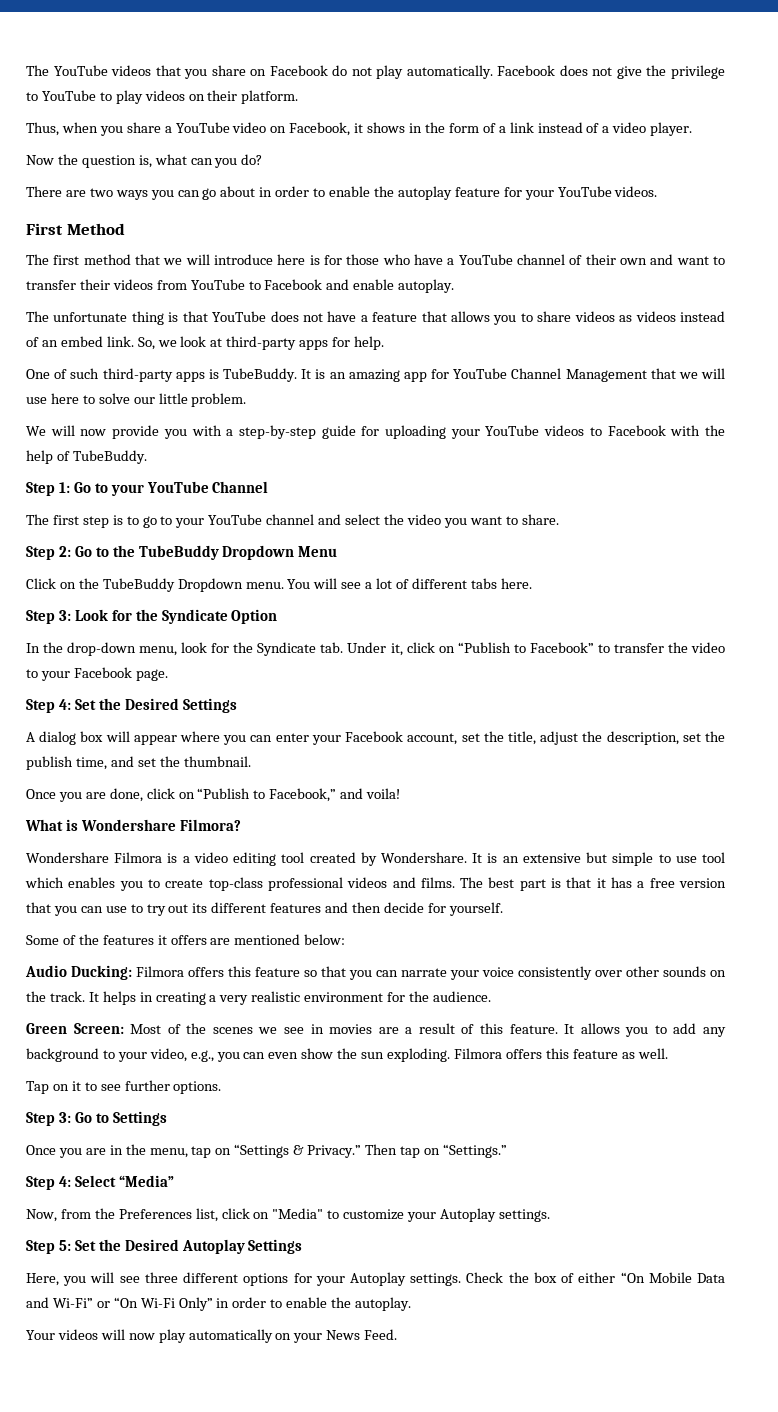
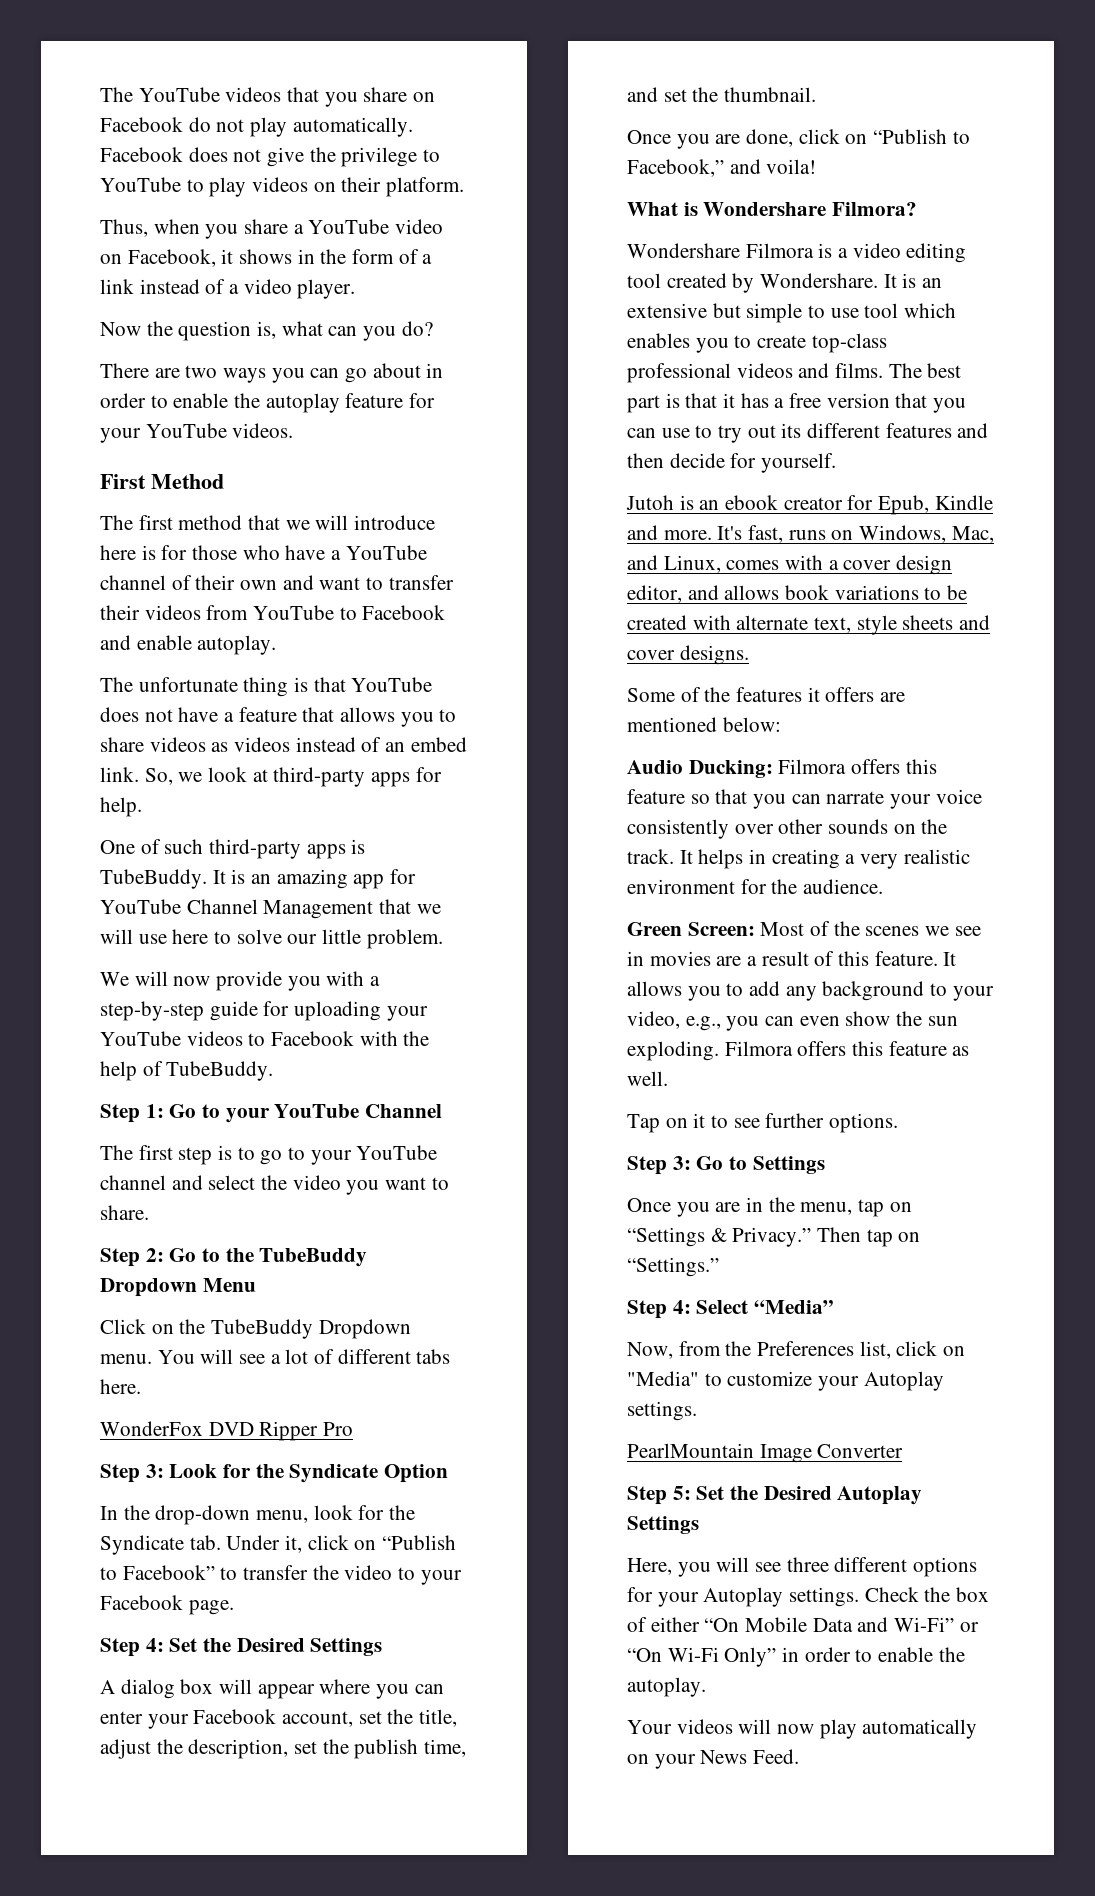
+ WonderFox DVD Ripper Pro
+ Jutoh is an ebook creator for Epub, Kindle and more. It's fast, runs on Windows, Mac, and Linux, comes with a cover design editor, and allows book variations to be created with alternate text, style sheets and cover designs.
+ PearlMountain Image Converter

